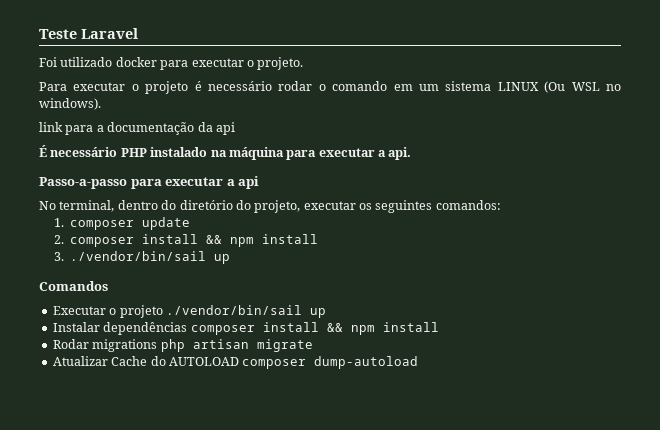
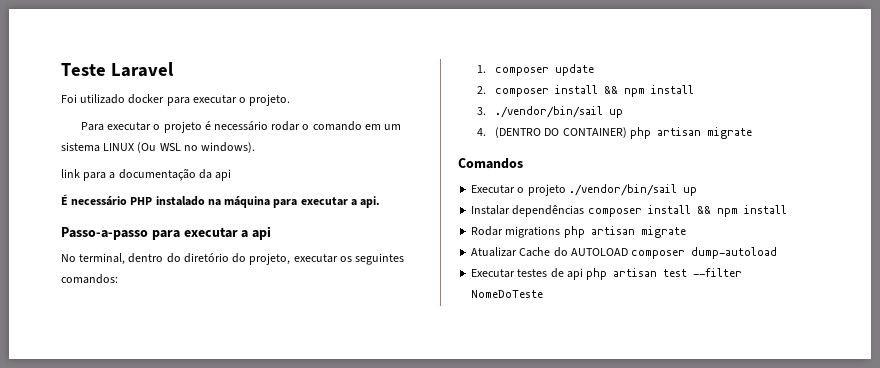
+ 4. (DENTRO DO CONTAINER) php artisan migrate
+ Executar testes de api php artisan test --filter NomeDoTeste

